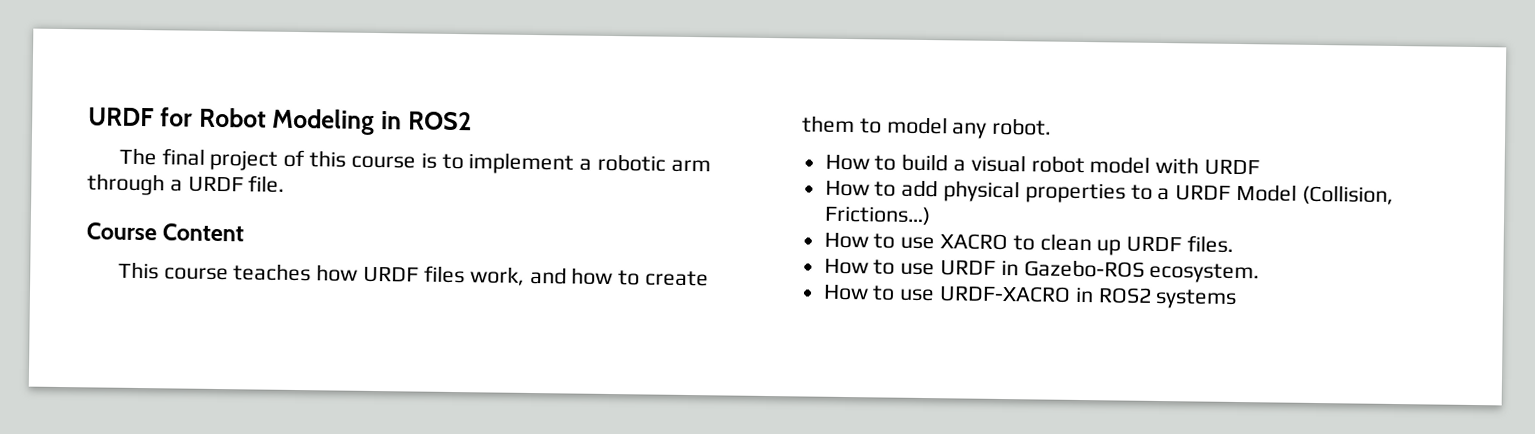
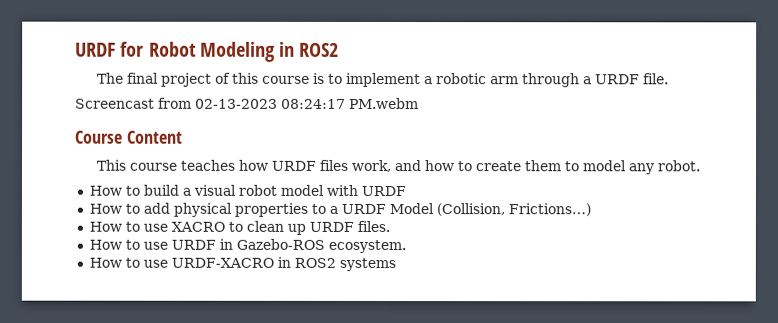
+ Screencast from 02-13-2023 08:24:17 PM.webm

